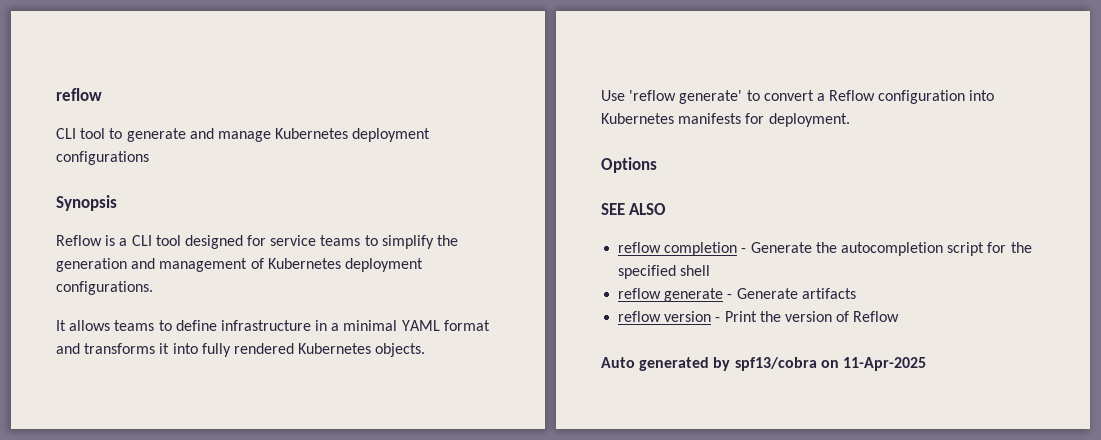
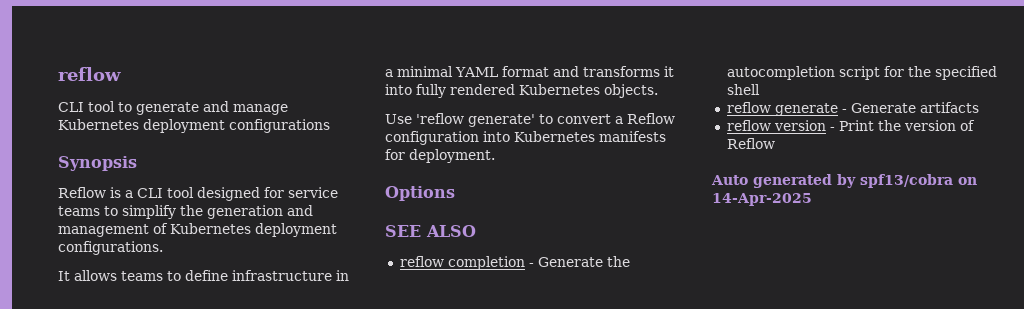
- Auto generated by spf13/cobra on 11-Apr-2025
+ Auto generated by spf13/cobra on 14-Apr-2025

